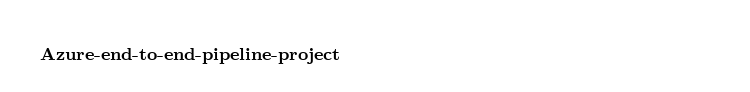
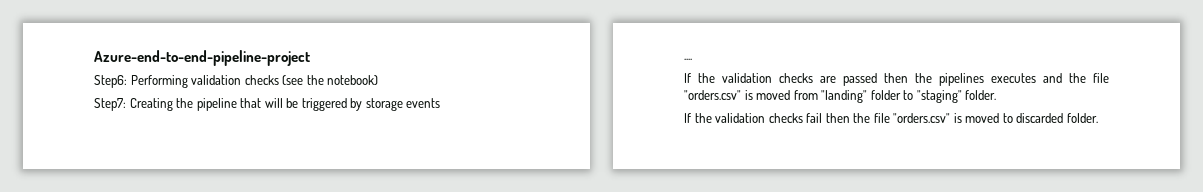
+ Step6: Performing validation checks (see the notebook)
+ Step7: Creating the pipeline that will be triggered by storage events
+ ....
+ If the validation checks are passed then the pipelines executes and the file "orders.csv" is moved from "landing" folder to "staging" folder.
+ If the validation checks fail then the file "orders.csv" is moved to discarded folder.

